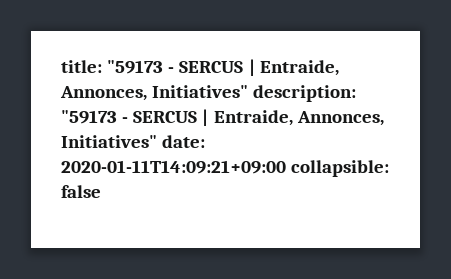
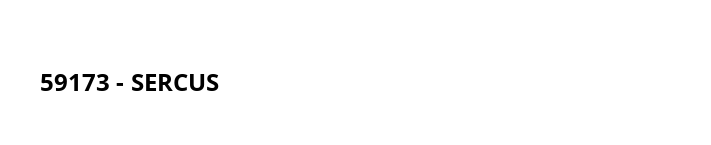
- title: "59173 - SERCUS | Entraide, Annonces, Initiatives" description: "59173 - SERCUS | Entraide, Annonces, Initiatives" date: 2020-01-11T14:09:21+09:00 collapsible: false
+ 59173 - SERCUS

